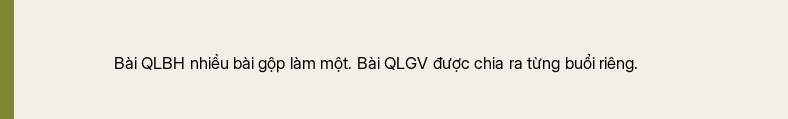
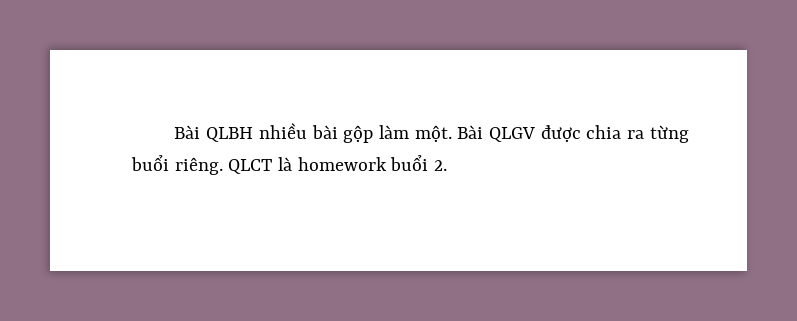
+ QLCT là homework buổi 2.

